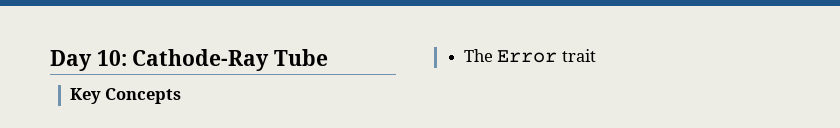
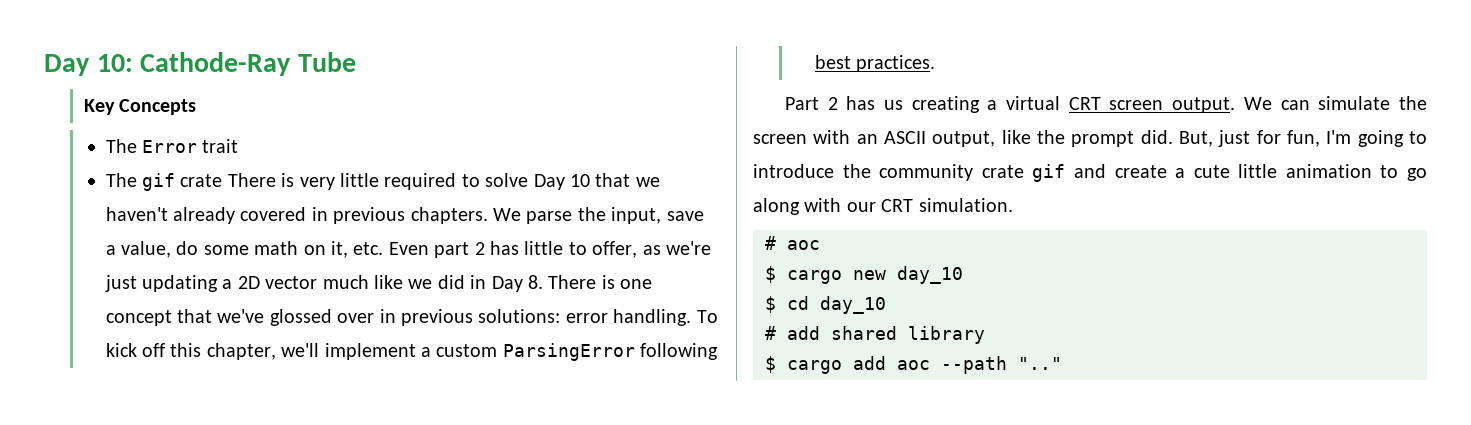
+ The gif crate There is very little required to solve Day 10 that we haven't already covered in previous chapters. We parse the input, save a value, do some math on it, etc. Even part 2 has little to offer, as we're just updating a 2D vector much like we did in Day 8. There is one concept that we've glossed over in previous solutions: error handling. To kick off this chapter, we'll implement a custom ParsingError following best practices.
+ Part 2 has us creating a virtual CRT screen output. We can simulate the screen with an ASCII output, like the prompt did. But, just for fun, I'm going to introduce the community crate gif and create a cute little animation to go along with our CRT simulation.
+ # aoc
+ $ cargo new day_10
+ $ cd day_10
+ # add shared library
+ $ cargo add aoc --path ".."

